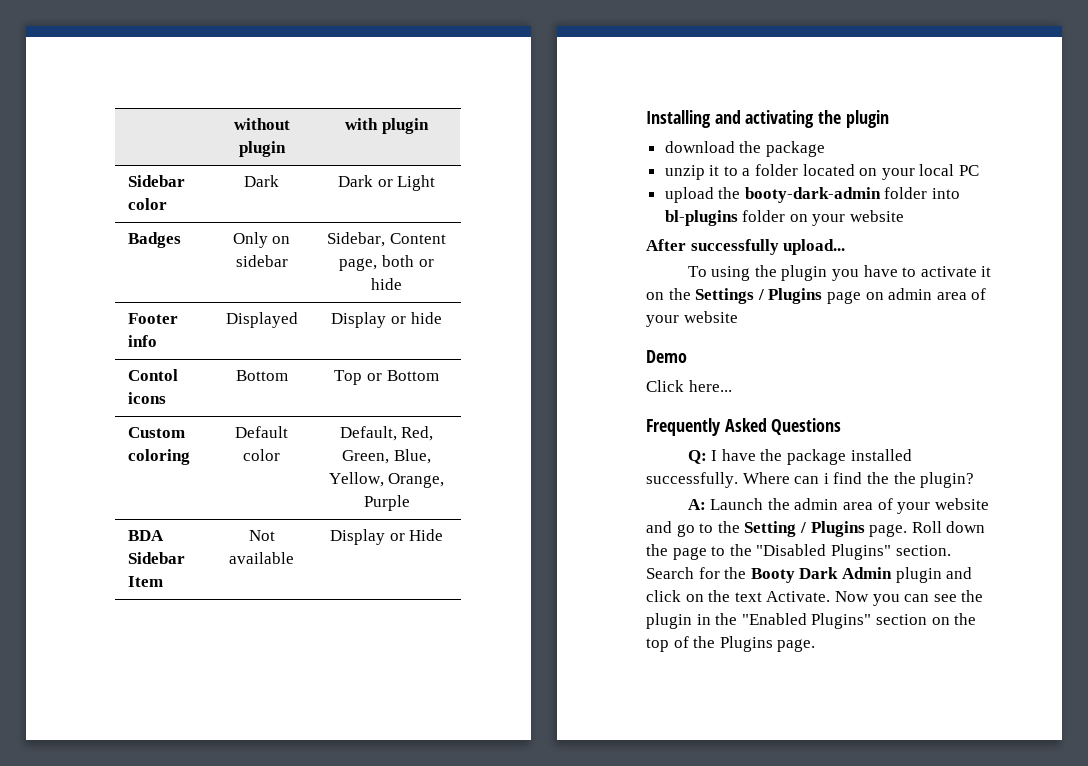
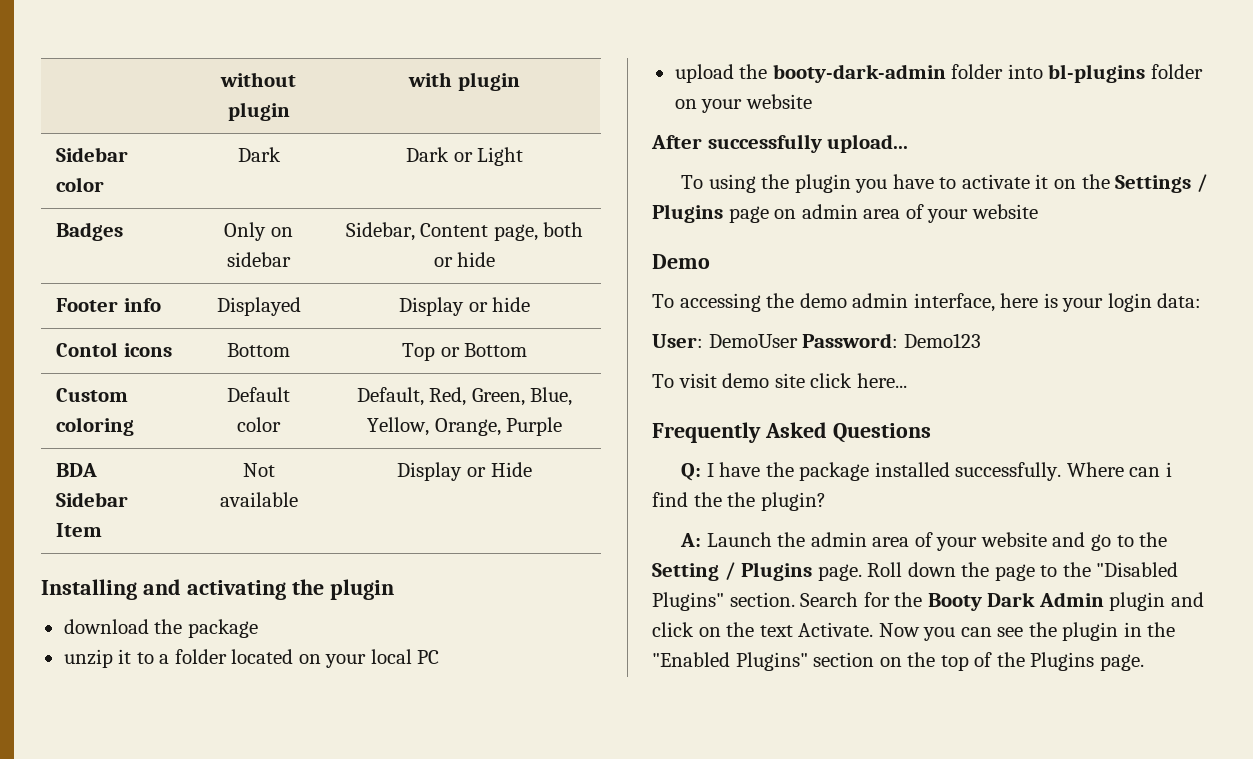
- Click here...
+ To accessing the demo admin interface, here is your login data:
+ User: DemoUser Password: Demo123
+ To visit demo site click here...

